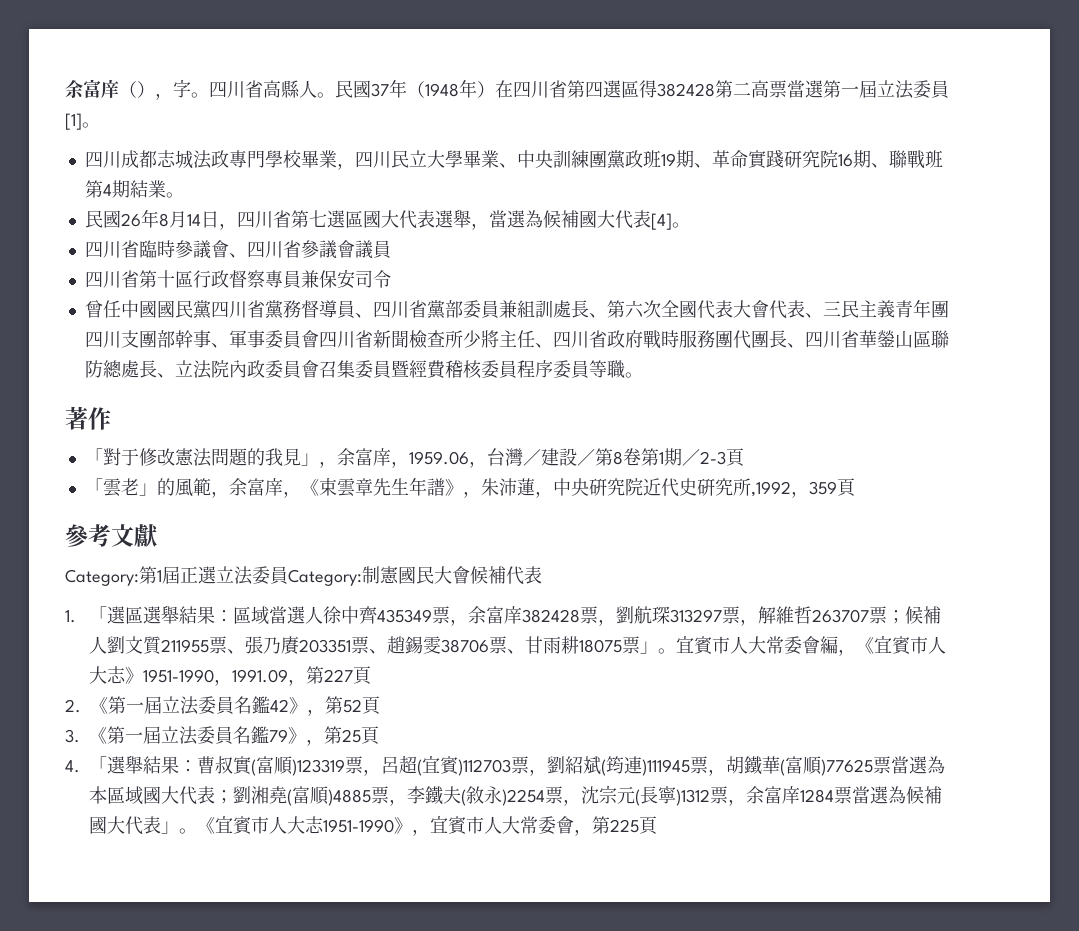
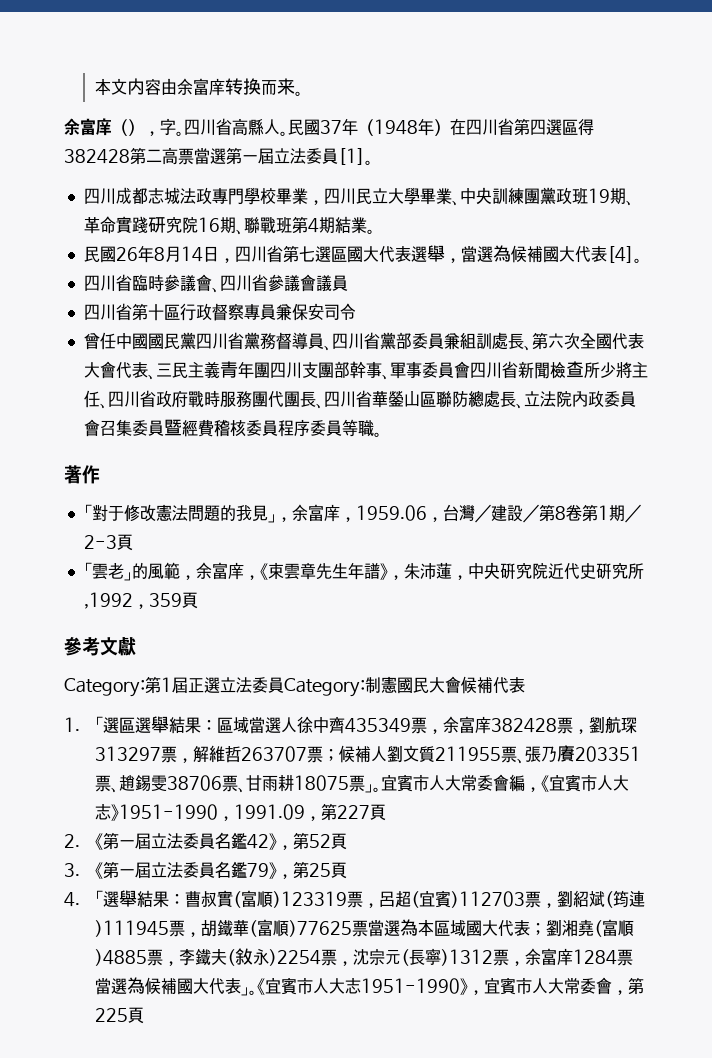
+ 本文内容由余富庠转换而来。

